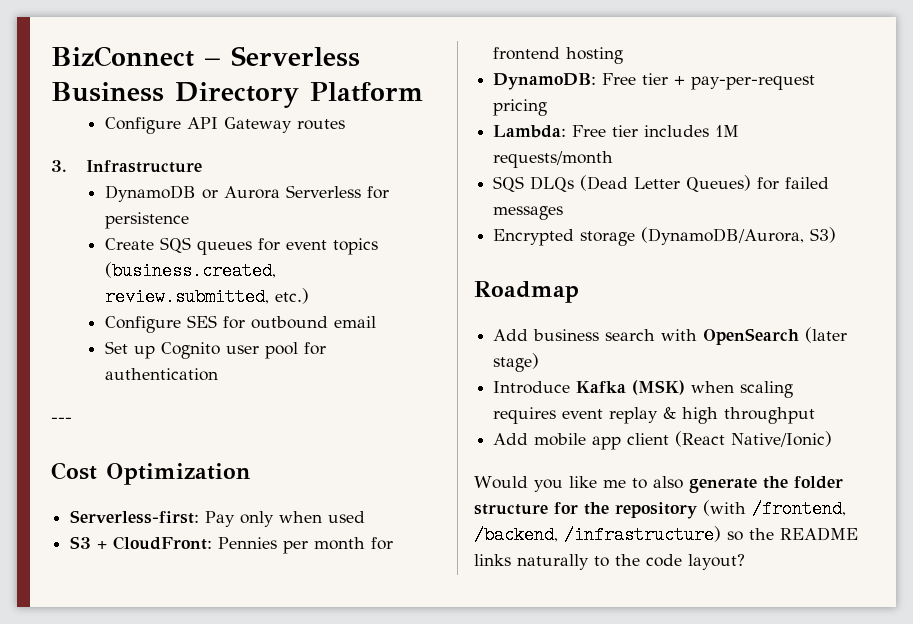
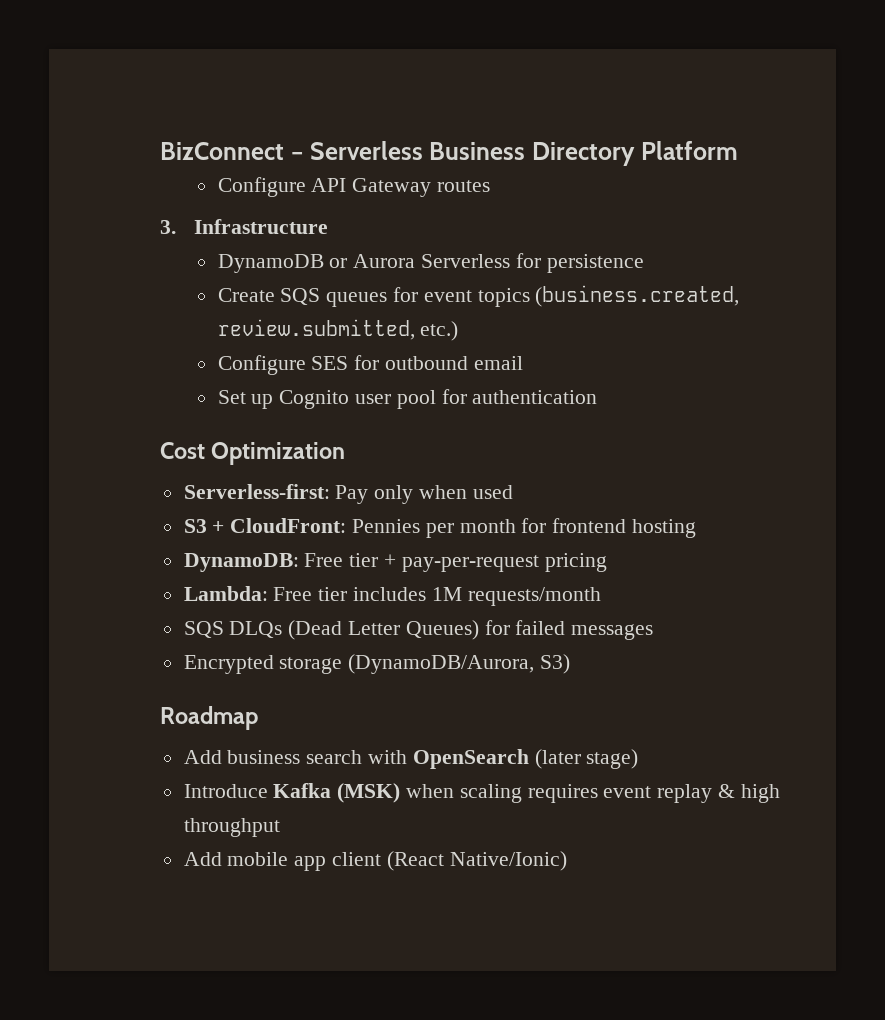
- ---
- Would you like me to also generate the folder structure for the repository (with /frontend, /backend, /infrastructure) so the README links naturally to the code layout?

